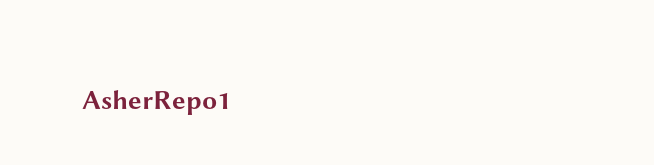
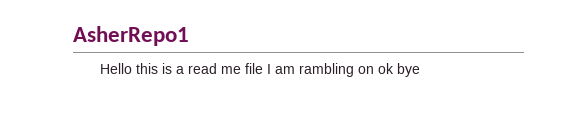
+ Hello this is a read me file I am rambling on ok bye

